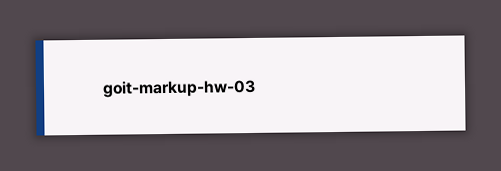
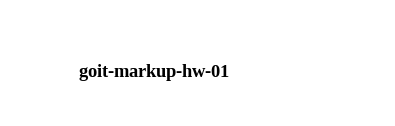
- goit-markup-hw-03
+ goit-markup-hw-01

